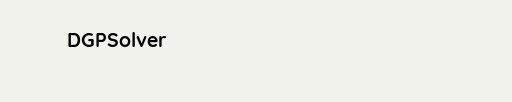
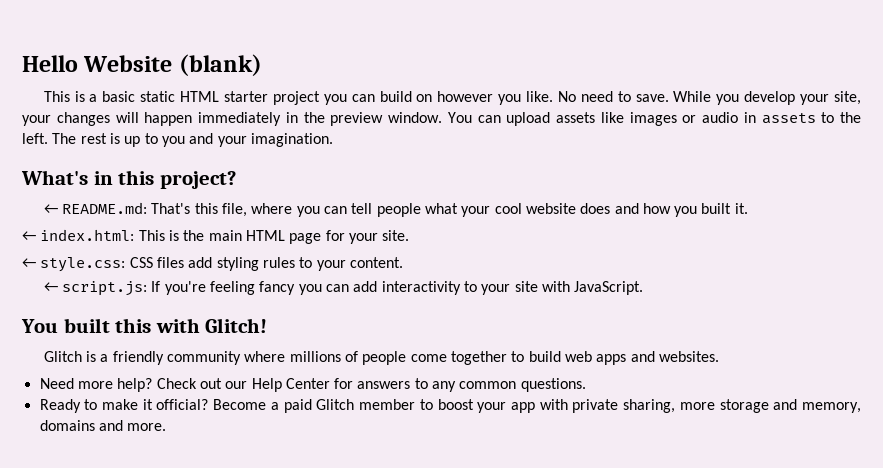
- DGPSolver
+ Hello Website (blank)
+ This is a basic static HTML starter project you can build on however you like. No need to save. While you develop your site, your changes will happen immediately in the preview window. You can upload assets like images or audio in assets to the left. The rest is up to you and your imagination.
+ What's in this project?
+ ← README.md: That's this file, where you can tell people what your cool website does and how you built it.
+ ← index.html: This is the main HTML page for your site.
+ ← style.css: CSS files add styling rules to your content.
+ ← script.js: If you're feeling fancy you can add interactivity to your site with JavaScript.
+ You built this with Glitch!
+ Glitch is a friendly community where millions of people come together to build web apps and websites.
+ Need more help? Check out our Help Center for answers to any common questions.
+ Ready to make it official? Become a paid Glitch member to boost your app with private sharing, more storage and memory, domains and more.

